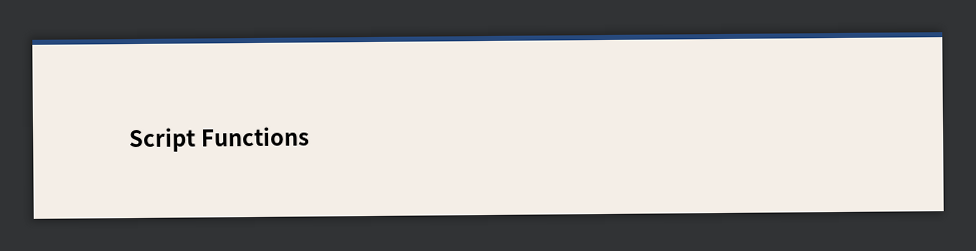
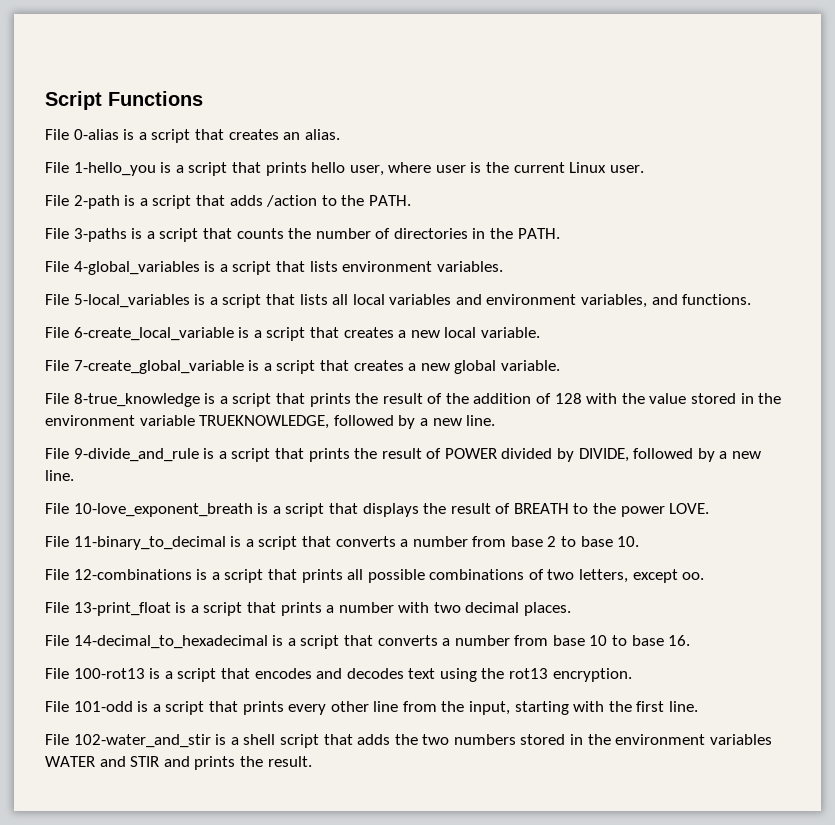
+ File 0-alias is a script that creates an alias.
+ File 1-hello_you is a script that prints hello user, where user is the current Linux user.
+ File 2-path is a script that adds /action to the PATH.
+ File 3-paths is a script that counts the number of directories in the PATH.
+ File 4-global_variables is a script that lists environment variables.
+ File 5-local_variables is a script that lists all local variables and environment variables, and functions.
+ File 6-create_local_variable is a script that creates a new local variable.
+ File 7-create_global_variable is a script that creates a new global variable.
+ File 8-true_knowledge is a script that prints the result of the addition of 128 with the value stored in the environment variable TRUEKNOWLEDGE, followed by a new line.
+ File 9-divide_and_rule is a script that prints the result of POWER divided by DIVIDE, followed by a new line.
+ File 10-love_exponent_breath is a script that displays the result of BREATH to the power LOVE.
+ File 11-binary_to_decimal is a script that converts a number from base 2 to base 10.
+ File 12-combinations is a script that prints all possible combinations of two letters, except oo.
+ File 13-print_float is a script that prints a number with two decimal places.
+ File 14-decimal_to_hexadecimal is a script that converts a number from base 10 to base 16.
+ File 100-rot13 is a script that encodes and decodes text using the rot13 encryption.
+ File 101-odd is a script that prints every other line from the input, starting with the first line.
+ File 102-water_and_stir is a shell script that adds the two numbers stored in the environment variables WATER and STIR and prints the result.

